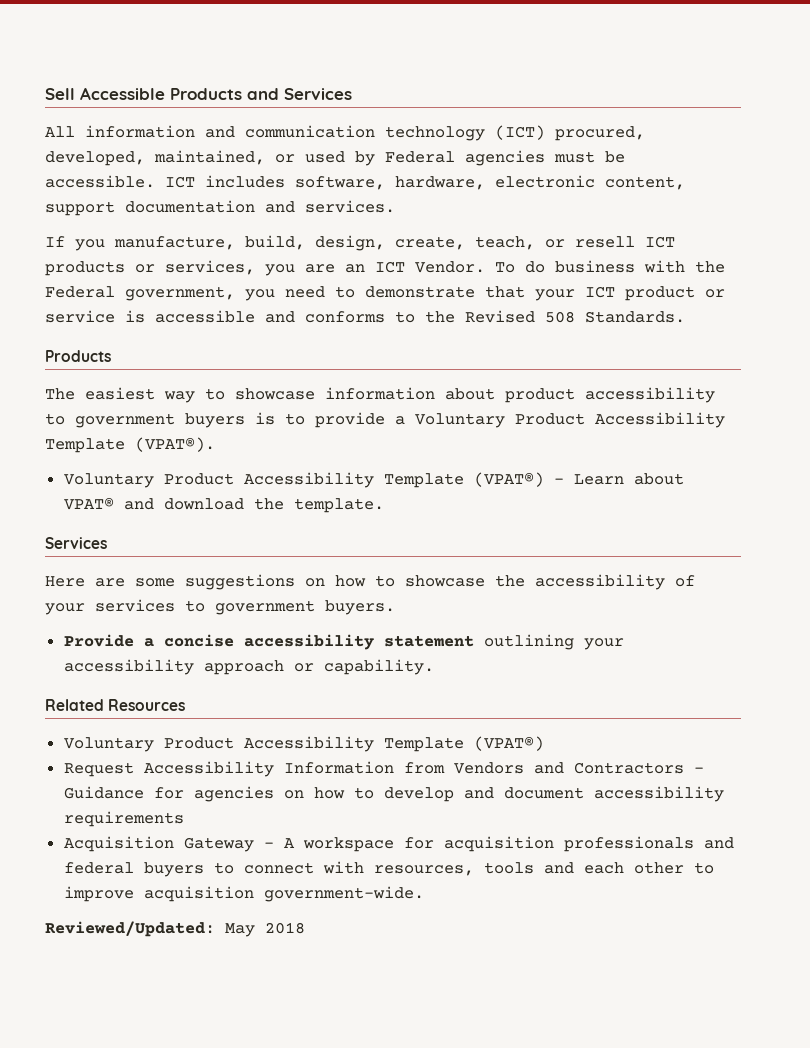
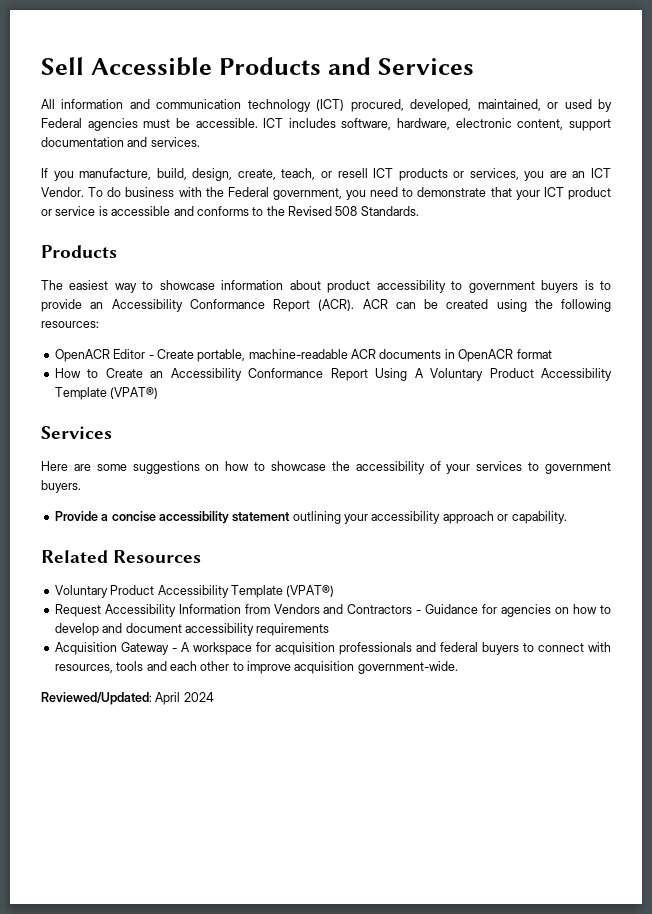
- The easiest way to showcase information about product accessibility to government buyers is to provide a Voluntary Product Accessibility Template (VPAT®).
- Voluntary Product Accessibility Template (VPAT®) - Learn about VPAT® and download the template.
+ The easiest way to showcase information about product accessibility to government buyers is to provide an Accessibility Conformance Report (ACR). ACR can be created using the following resources:
+ OpenACR Editor - Create portable, machine-readable ACR documents in OpenACR format
+ How to Create an Accessibility Conformance Report Using A Voluntary Product Accessibility Template (VPAT®)
- Reviewed/Updated: May 2018
+ Reviewed/Updated: April 2024

